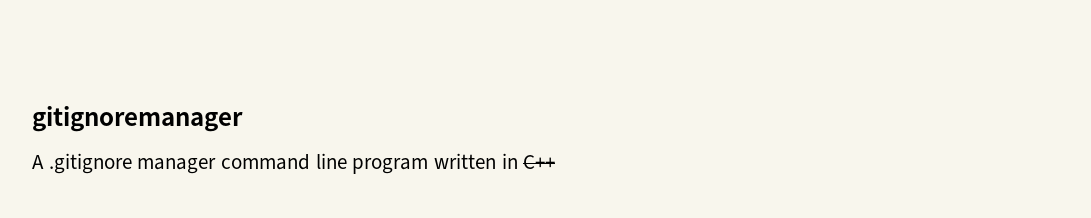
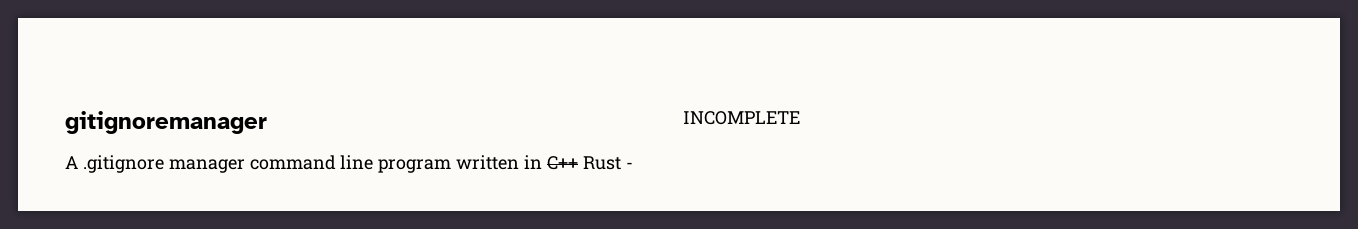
- A .gitignore manager command line program written in C++
+ A .gitignore manager command line program written in C++ Rust - INCOMPLETE

